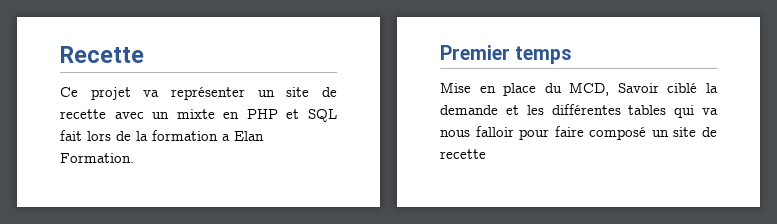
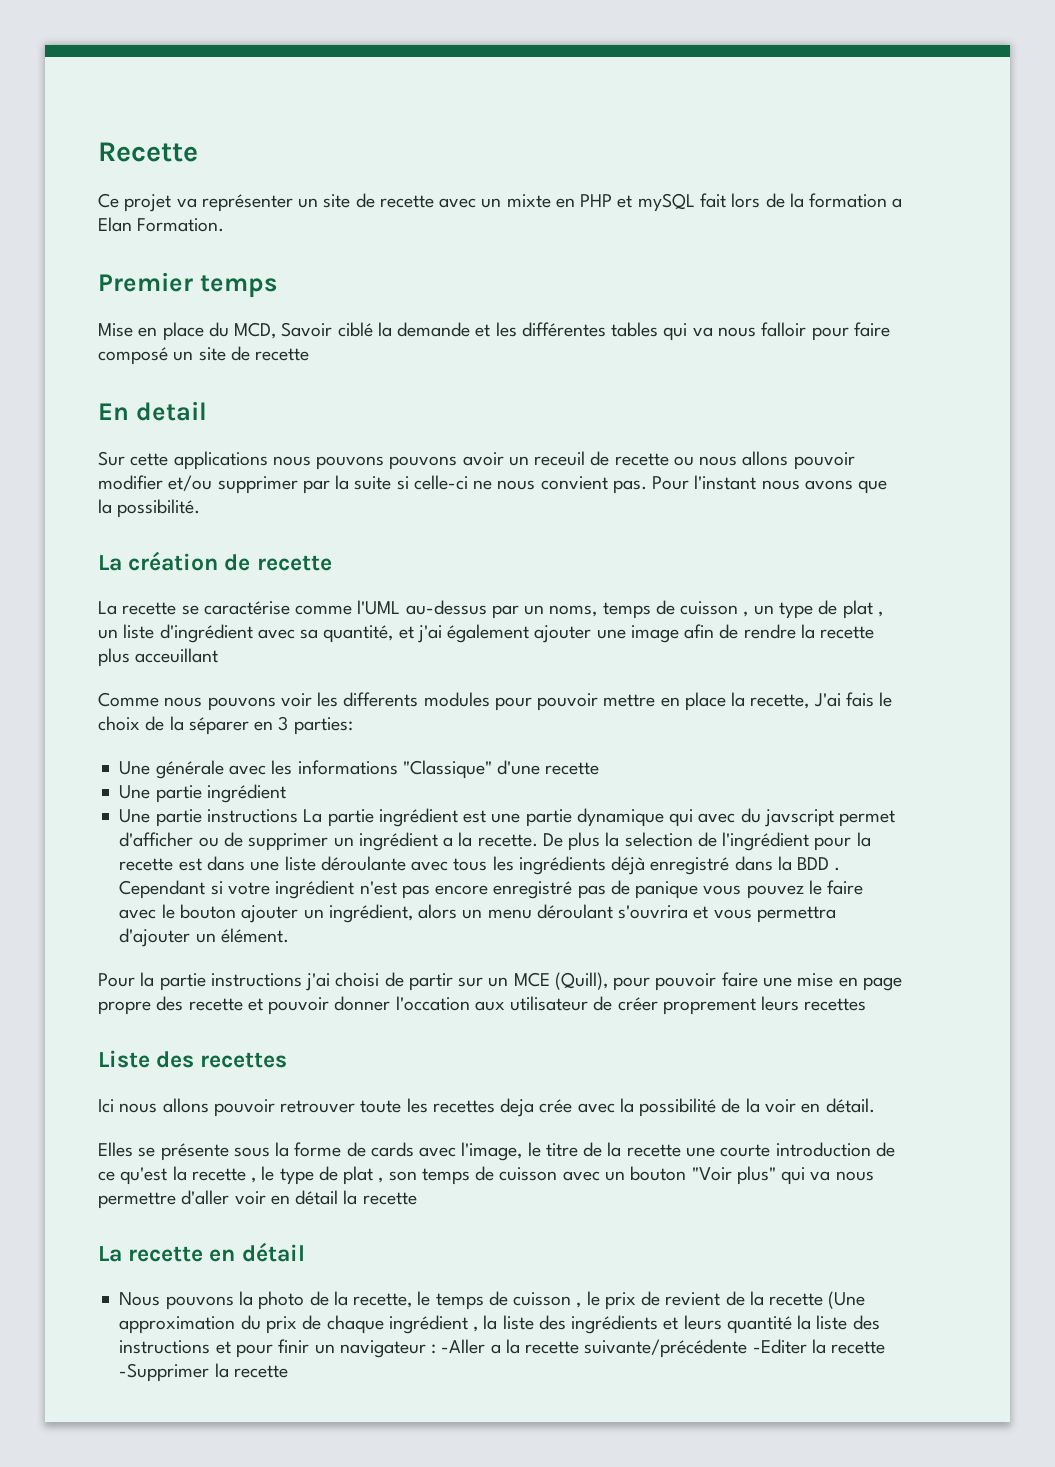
- Ce projet va représenter un site de recette avec un mixte en PHP et SQL fait lors de la formation a Elan Formation.
+ Ce projet va représenter un site de recette avec un mixte en PHP et mySQL fait lors de la formation a Elan Formation.
+ En detail
+ Sur cette applications nous pouvons pouvons avoir un receuil de recette ou nous allons pouvoir modifier et/ou supprimer par la suite si celle-ci ne nous convient pas. Pour l'instant nous avons que la possibilité.
+ La création de recette
+ La recette se caractérise comme l'UML au-dessus par un noms, temps de cuisson , un type de plat , un liste d'ingrédient avec sa quantité, et j'ai également ajouter une image afin de rendre la recette plus acceuillant
+ Comme nous pouvons voir les differents modules pour pouvoir mettre en place la recette, J'ai fais le choix de la séparer en 3 parties:
+ Une générale avec les informations "Classique" d'une recette
+ Une partie ingrédient
+ Une partie instructions La partie ingrédient est une partie dynamique qui avec du javscript permet d'afficher ou de supprimer un ingrédient a la recette. De plus la selection de l'ingrédient pour la recette est dans une liste déroulante avec tous les ingrédients déjà enregistré dans la BDD . Cependant si votre ingrédient n'est pas encore enregistré pas de panique vous pouvez le faire avec le bouton ajouter un ingrédient, alors un menu déroulant s'ouvrira et vous permettra d'ajouter un élément.
+ Pour la partie instructions j'ai choisi de partir sur un MCE (Quill), pour pouvoir faire une mise en page propre des recette et pouvoir donner l'occation aux utilisateur de créer proprement leurs recettes
+ Liste des recettes
+ Ici nous allons pouvoir retrouver toute les recettes deja crée avec la possibilité de la voir en détail.
+ Elles se présente sous la forme de cards avec l'image, le titre de la recette une courte introduction de ce qu'est la recette , le type de plat , son temps de cuisson avec un bouton "Voir plus" qui va nous permettre d'aller voir en détail la recette
+ La recette en détail
+ Nous pouvons la photo de la recette, le temps de cuisson , le prix de revient de la recette (Une approximation du prix de chaque ingrédient , la liste des ingrédients et leurs quantité la liste des instructions et pour finir un navigateur : -Aller a la recette suivante/précédente -Editer la recette -Supprimer la recette

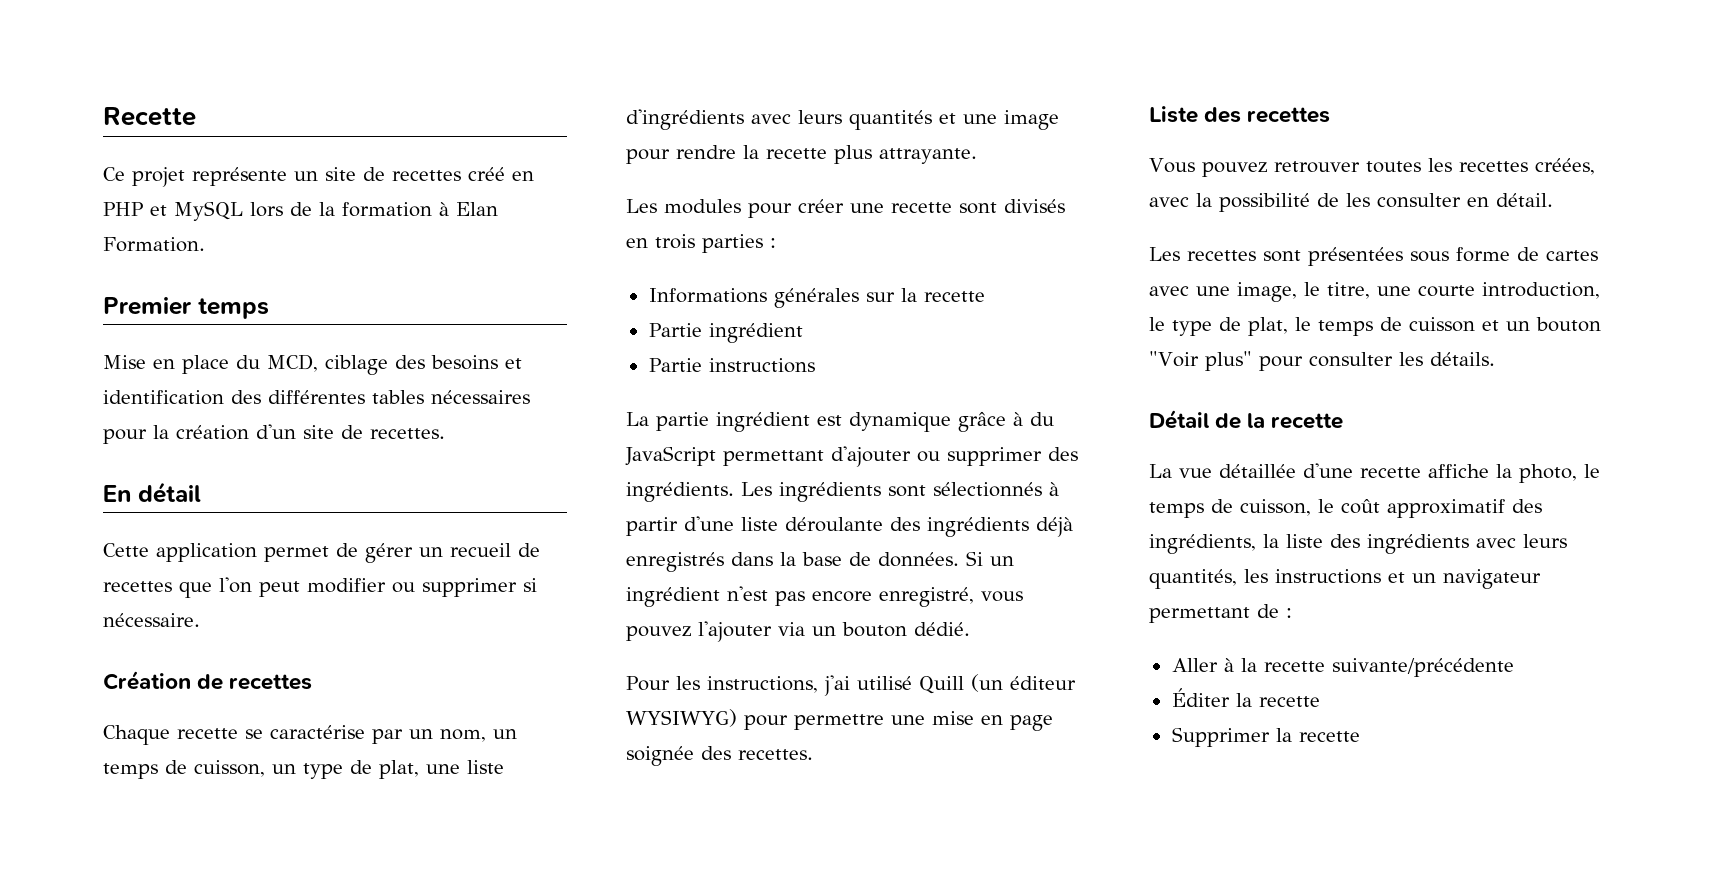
- Ce projet va représenter un site de recette avec un mixte en PHP et mySQL fait lors de la formation a Elan Formation.
+ Ce projet représente un site de recettes créé en PHP et MySQL lors de la formation à Elan Formation.
- Mise en place du MCD, Savoir ciblé la demande et les différentes tables qui va nous falloir pour faire composé un site de recette
+ Mise en place du MCD, ciblage des besoins et identification des différentes tables nécessaires pour la création d'un site de recettes.
- En detail
- Sur cette applications nous pouvons pouvons avoir un receuil de recette ou nous allons pouvoir modifier et/ou supprimer par la suite si celle-ci ne nous convient pas. Pour l'instant nous avons que la possibilité.
- La création de recette
- La recette se caractérise comme l'UML au-dessus par un noms, temps de cuisson , un type de plat , un liste d'ingrédient avec sa quantité, et j'ai également ajouter une image afin de rendre la recette plus acceuillant
- Comme nous pouvons voir les differents modules pour pouvoir mettre en place la recette, J'ai fais le choix de la séparer en 3 parties:
- Une générale avec les informations "Classique" d'une recette
- Une partie ingrédient
+ En détail
+ Cette application permet de gérer un recueil de recettes que l'on peut modifier ou supprimer si nécessaire.
+ Création de recettes
+ Chaque recette se caractérise par un nom, un temps de cuisson, un type de plat, une liste d'ingrédients avec leurs quantités et une image pour rendre la recette plus attrayante.
+ Les modules pour créer une recette sont divisés en trois parties :
+ Informations générales sur la recette
+ Partie ingrédient
- Une partie instructions La partie ingrédient est une partie dynamique qui avec du javscript permet d'afficher ou de supprimer un ingrédient a la recette. De plus la selection de l'ingrédient pour la recette est dans une liste déroulante avec tous les ingrédients déjà enregistré dans la BDD . Cependant si votre ingrédient n'est pas encore enregistré pas de panique vous pouvez le faire avec le bouton ajouter un ingrédient, alors un menu déroulant s'ouvrira et vous permettra d'ajouter un élément.
- Pour la partie instructions j'ai choisi de partir sur un MCE (Quill), pour pouvoir faire une mise en page propre des recette et pouvoir donner l'occation aux utilisateur de créer proprement leurs recettes
+ Partie instructions
+ La partie ingrédient est dynamique grâce à du JavaScript permettant d'ajouter ou supprimer des ingrédients. Les ingrédients sont sélectionnés à partir d'une liste déroulante des ingrédients déjà enregistrés dans la base de données. Si un ingrédient n'est pas encore enregistré, vous pouvez l'ajouter via un bouton dédié.
+ Pour les instructions, j'ai utilisé Quill (un éditeur WYSIWYG) pour permettre une mise en page soignée des recettes.
  Liste des recettes
- Ici nous allons pouvoir retrouver toute les recettes deja crée avec la possibilité de la voir en détail.
+ Vous pouvez retrouver toutes les recettes créées, avec la possibilité de les consulter en détail.
- Elles se présente sous la forme de cards avec l'image, le titre de la recette une courte introduction de ce qu'est la recette , le type de plat , son temps de cuisson avec un bouton "Voir plus" qui va nous permettre d'aller voir en détail la recette
- La recette en détail
- Nous pouvons la photo de la recette, le temps de cuisson , le prix de revient de la recette (Une approximation du prix de chaque ingrédient , la liste des ingrédients et leurs quantité la liste des instructions et pour finir un navigateur : -Aller a la recette suivante/précédente -Editer la recette -Supprimer la recette
+ Les recettes sont présentées sous forme de cartes avec une image, le titre, une courte introduction, le type de plat, le temps de cuisson et un bouton "Voir plus" pour consulter les détails.
+ Détail de la recette
+ La vue détaillée d'une recette affiche la photo, le temps de cuisson, le coût approximatif des ingrédients, la liste des ingrédients avec leurs quantités, les instructions et un navigateur permettant de :
+ Aller à la recette suivante/précédente
+ Éditer la recette
+ Supprimer la recette

